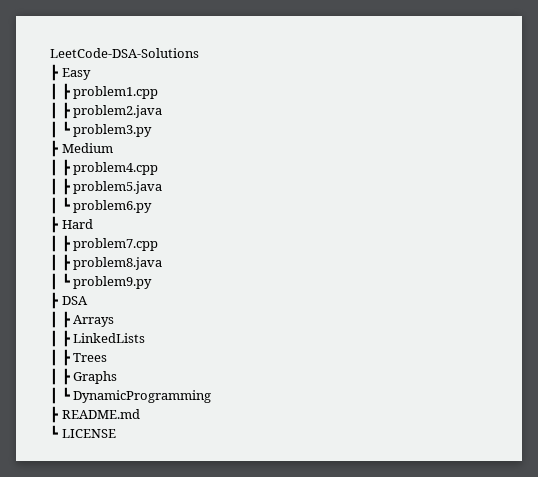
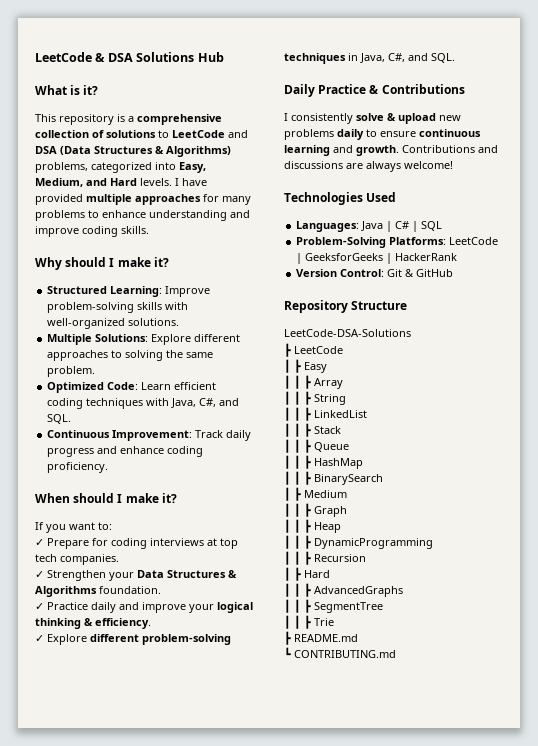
+ LeetCode & DSA Solutions Hub
+ What is it?
+ This repository is a comprehensive collection of solutions to LeetCode and DSA (Data Structures & Algorithms) problems, categorized into Easy, Medium, and Hard levels. I have provided multiple approaches for many problems to enhance understanding and improve coding skills.
+ Why should I make it?
+ Structured Learning: Improve problem-solving skills with well-organized solutions.
+ Multiple Solutions: Explore different approaches to solving the same problem.
+ Optimized Code: Learn efficient coding techniques with Java, C#, and SQL.
+ Continuous Improvement: Track daily progress and enhance coding proficiency.
+ When should I make it?
+ If you want to:
+ ✓ Prepare for coding interviews at top tech companies.
+ ✓ Strengthen your Data Structures & Algorithms foundation.
+ ✓ Practice daily and improve your logical thinking & efficiency.
+ ✓ Explore different problem-solving techniques in Java, C#, and SQL.
+ Daily Practice & Contributions
+ I consistently solve & upload new problems daily to ensure continuous learning and growth. Contributions and discussions are always welcome!
+ Technologies Used
+ Languages: Java | C# | SQL
+ Problem-Solving Platforms: LeetCode | GeeksforGeeks | HackerRank
+ Version Control: Git & GitHub
+ Repository Structure
- ┣ Easy
+ ┣ LeetCode
+ ┃ ┣ Easy
- ┃ ┣ problem1.cpp
- ┃ ┣ problem2.java
- ┃ ┗ problem3.py
- ┣ Medium
- ┃ ┣ problem4.cpp
- ┃ ┣ problem5.java
- ┃ ┗ problem6.py
- ┣ Hard
- ┃ ┣ problem7.cpp
- ┃ ┣ problem8.java
- ┃ ┗ problem9.py
- ┣ DSA
- ┃ ┣ Arrays
- ┃ ┣ LinkedLists
- ┃ ┣ Trees
- ┃ ┣ Graphs
- ┃ ┗ DynamicProgramming
+ ┃ ┃ ┣ Array
+ ┃ ┃ ┣ String
+ ┃ ┃ ┣ LinkedList
+ ┃ ┃ ┣ Stack
+ ┃ ┃ ┣ Queue
+ ┃ ┃ ┣ HashMap
+ ┃ ┃ ┣ BinarySearch
+ ┃ ┣ Medium
+ ┃ ┃ ┣ Graph
+ ┃ ┃ ┣ Heap
+ ┃ ┃ ┣ DynamicProgramming
+ ┃ ┃ ┣ Recursion
+ ┃ ┣ Hard
+ ┃ ┃ ┣ AdvancedGraphs
+ ┃ ┃ ┣ SegmentTree
+ ┃ ┃ ┣ Trie
- ┗ LICENSE
+ ┗ CONTRIBUTING.md

